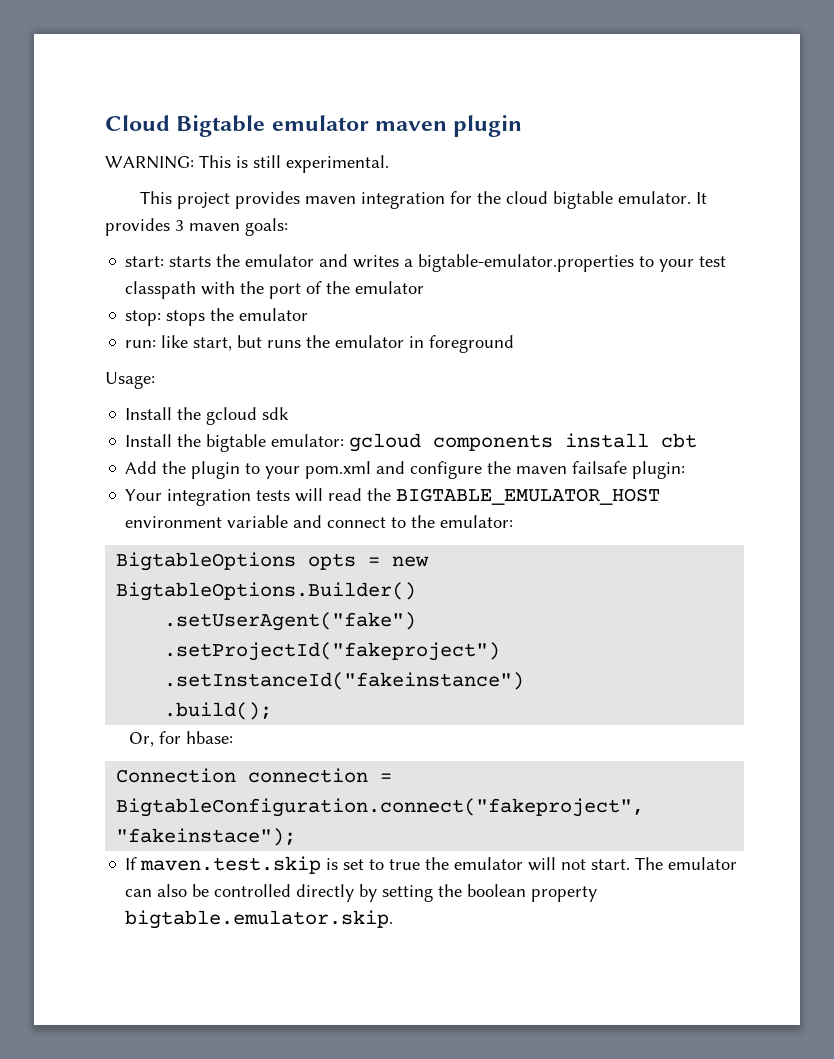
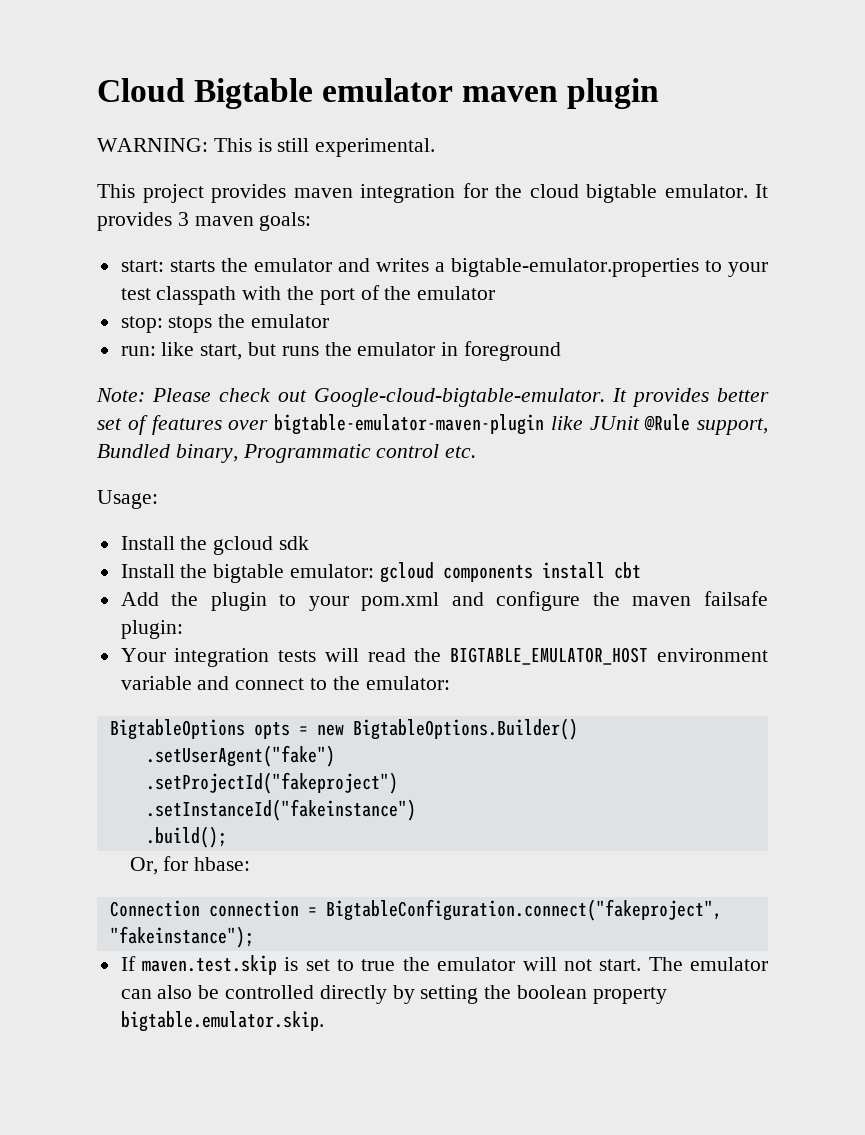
+ Note: Please check out Google-cloud-bigtable-emulator. It provides better set of features over bigtable-emulator-maven-plugin like JUnit @Rule support, Bundled binary, Programmatic control etc.
- Connection connection = BigtableConfiguration.connect("fakeproject", "fakeinstace");
+ Connection connection = BigtableConfiguration.connect("fakeproject", "fakeinstance");

